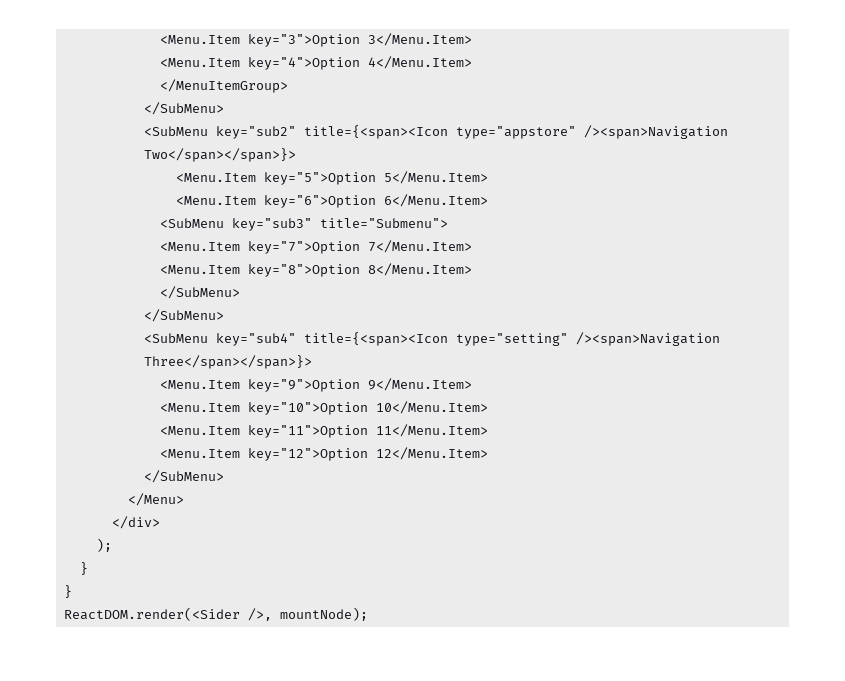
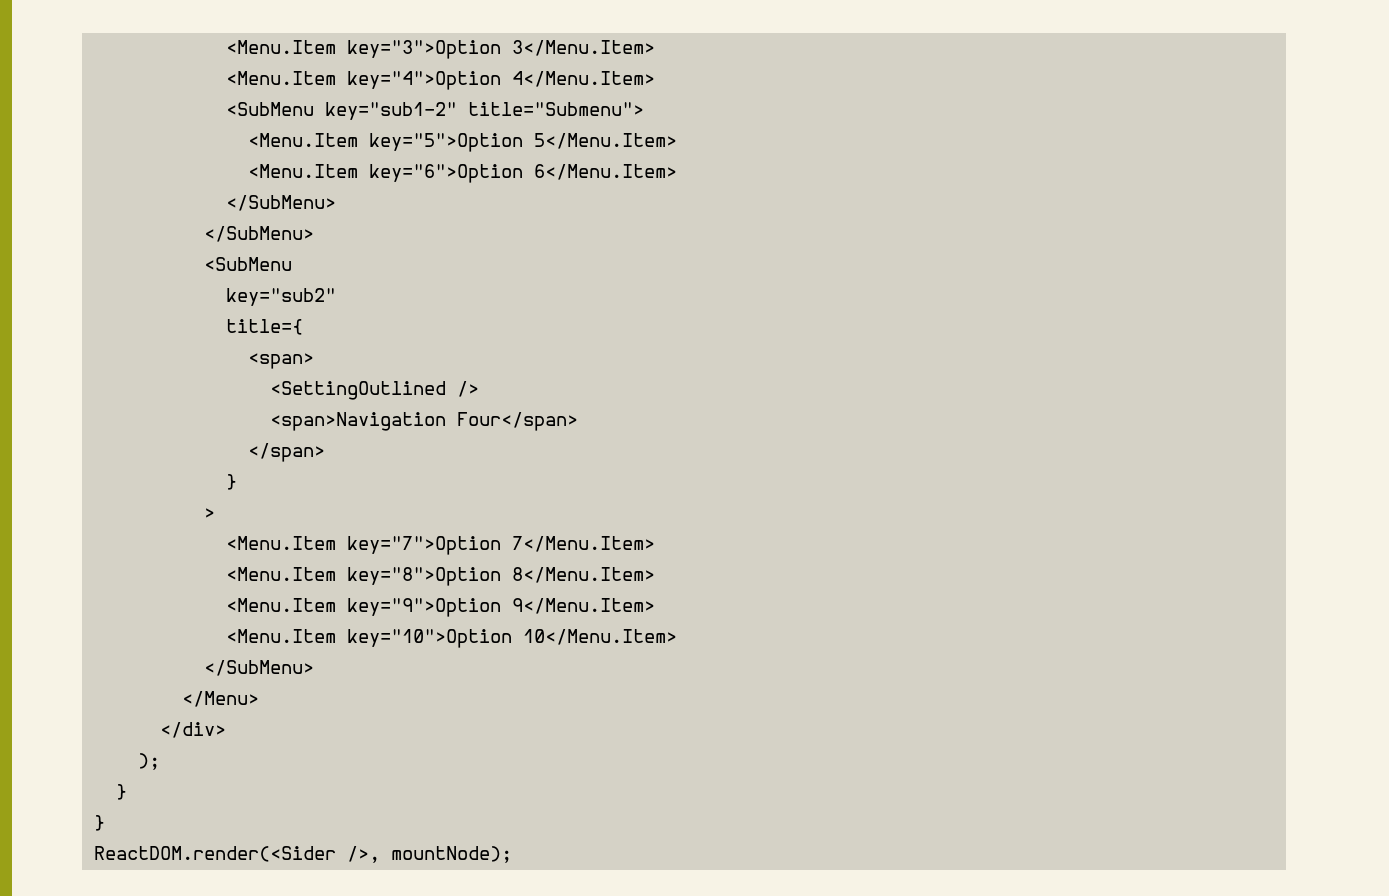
- </MenuItemGroup>
- </SubMenu>
- <SubMenu key="sub2" title={<span><Icon type="appstore" /><span>Navigation Two</span></span>}>
+ <SubMenu key="sub1-2" title="Submenu">
  <Menu.Item key="6">Option 6</Menu.Item>
- <SubMenu key="sub3" title="Submenu">
+ </SubMenu>
+ </SubMenu>
+ <SubMenu
+ key="sub2"
+ title={
+ <span>
+ <SettingOutlined />
+ <span>Navigation Four</span>
+ </span>
+ }
+ >
  <Menu.Item key="8">Option 8</Menu.Item>
- </SubMenu>
- </SubMenu>
- <SubMenu key="sub4" title={<span><Icon type="setting" /><span>Navigation Three</span></span>}>
- <Menu.Item key="11">Option 11</Menu.Item>
- <Menu.Item key="12">Option 12</Menu.Item>

